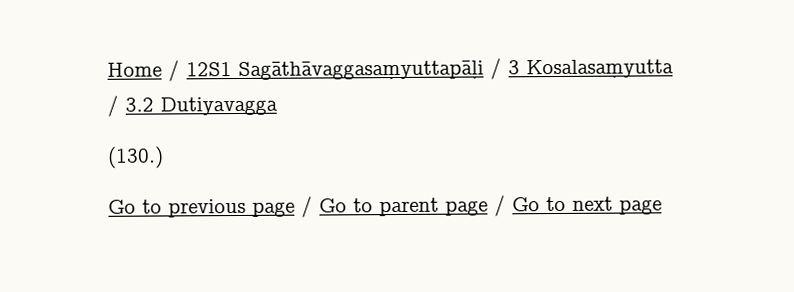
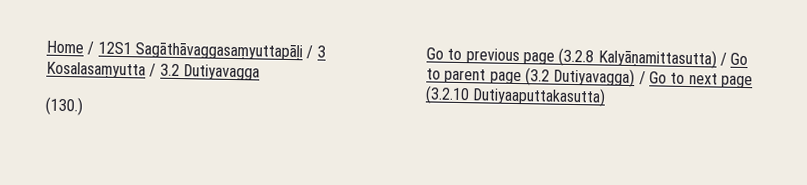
- Go to previous page / Go to parent page / Go to next page
+ Go to previous page (3.2.8 Kalyāṇamittasutta) / Go to parent page (3.2 Dutiyavagga) / Go to next page (3.2.10 Dutiyaaputtakasutta)

